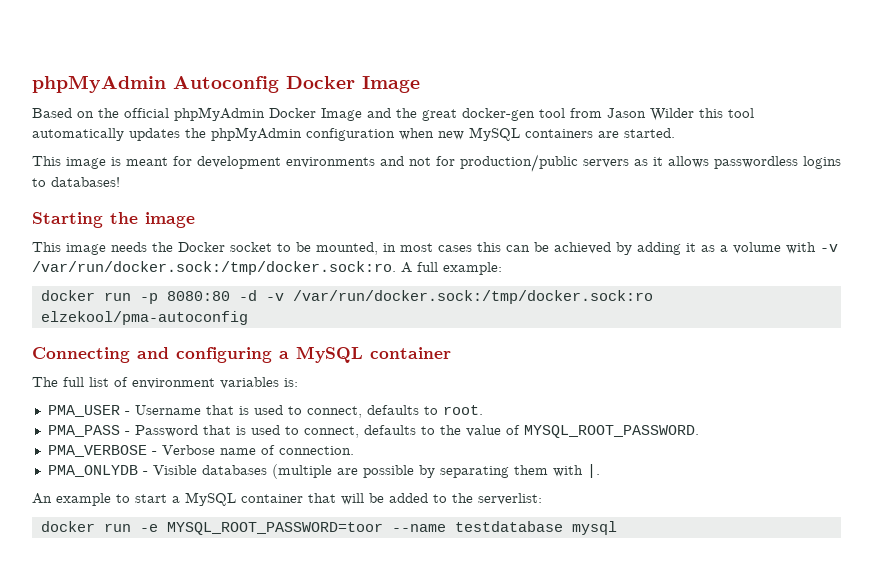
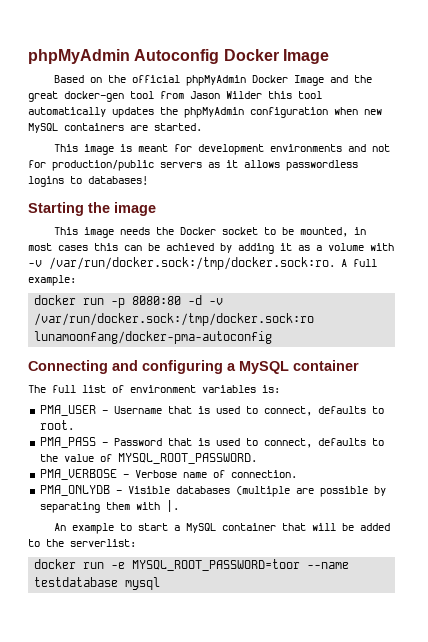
- docker run -p 8080:80 -d -v /var/run/docker.sock:/tmp/docker.sock:ro elzekool/pma-autoconfig
+ docker run -p 8080:80 -d -v /var/run/docker.sock:/tmp/docker.sock:ro lunamoonfang/docker-pma-autoconfig

